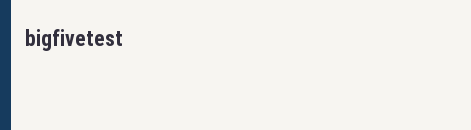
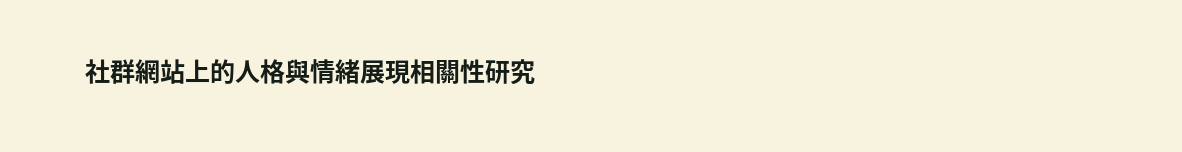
- bigfivetest
+ 社群網站上的人格與情緒展現相關性研究

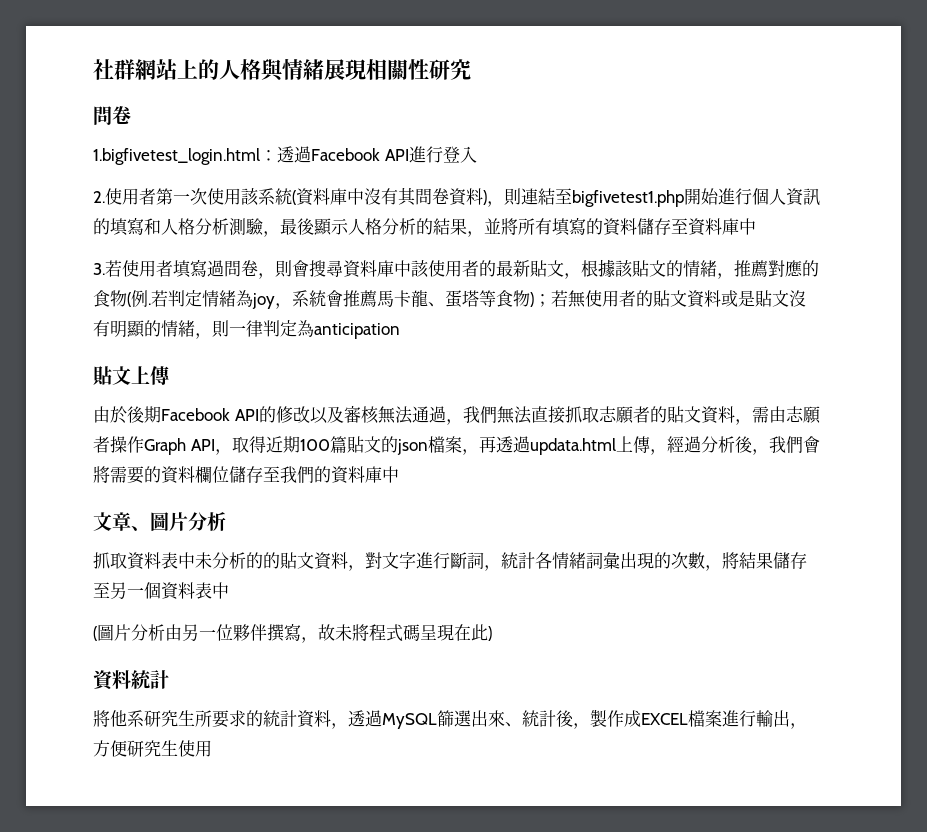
  社群網站上的人格與情緒展現相關性研究
+ 問卷
+ 1.bigfivetest_login.html：透過Facebook API進行登入
+ 2.使用者第一次使用該系統(資料庫中沒有其問卷資料)，則連結至bigfivetest1.php開始進行個人資訊的填寫和人格分析測驗，最後顯示人格分析的結果，並將所有填寫的資料儲存至資料庫中
+ 3.若使用者填寫過問卷，則會搜尋資料庫中該使用者的最新貼文，根據該貼文的情緒，推薦對應的食物(例.若判定情緒為joy，系統會推薦馬卡龍、蛋塔等食物)；若無使用者的貼文資料或是貼文沒有明顯的情緒，則一律判定為anticipation
+ 貼文上傳
+ 由於後期Facebook API的修改以及審核無法通過，我們無法直接抓取志願者的貼文資料，需由志願者操作Graph API，取得近期100篇貼文的json檔案，再透過updata.html上傳，經過分析後，我們會將需要的資料欄位儲存至我們的資料庫中
+ 文章、圖片分析
+ 抓取資料表中未分析的的貼文資料，對文字進行斷詞，統計各情緒詞彙出現的次數，將結果儲存至另一個資料表中
+ (圖片分析由另一位夥伴撰寫，故未將程式碼呈現在此)
+ 資料統計
+ 將他系研究生所要求的統計資料，透過MySQL篩選出來、統計後，製作成EXCEL檔案進行輸出，方便研究生使用

